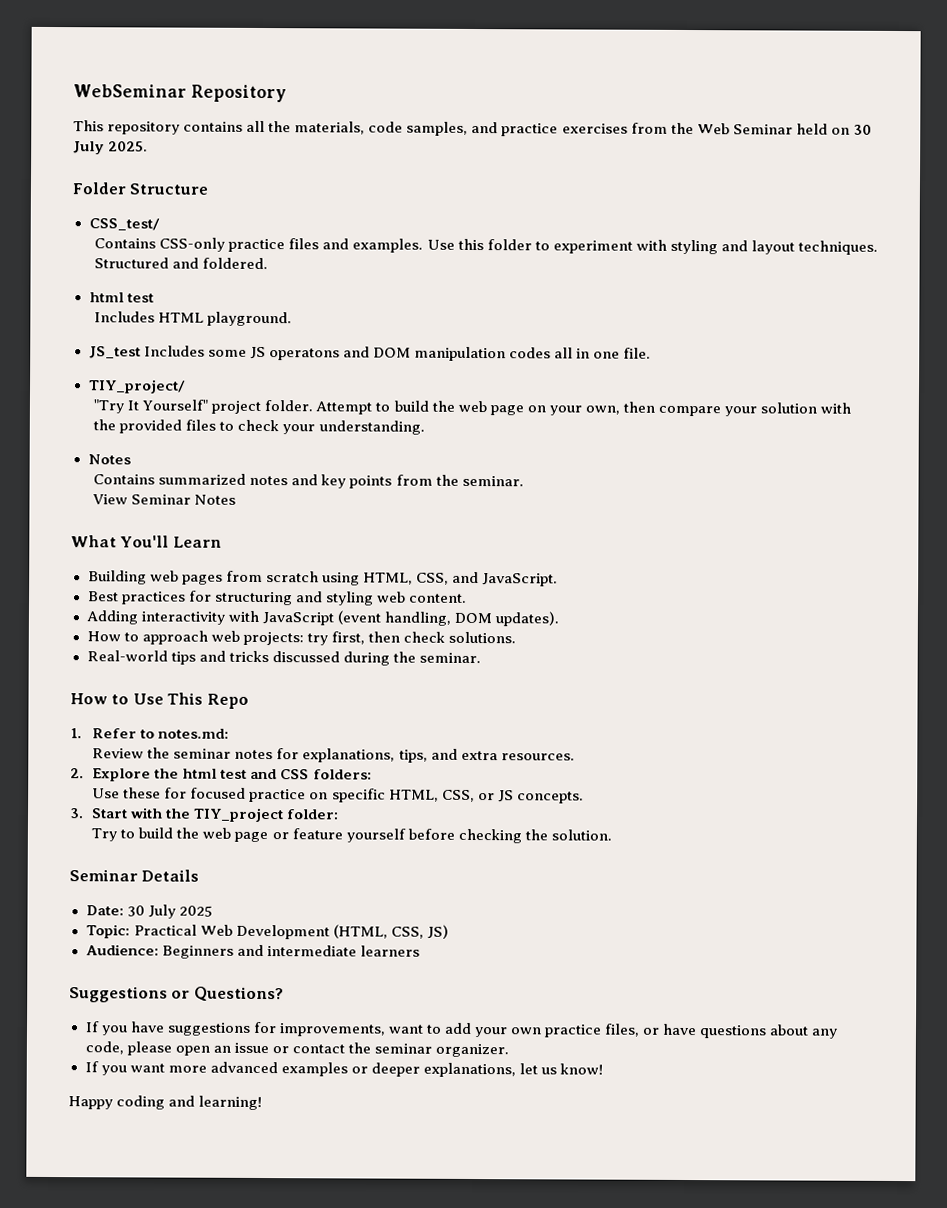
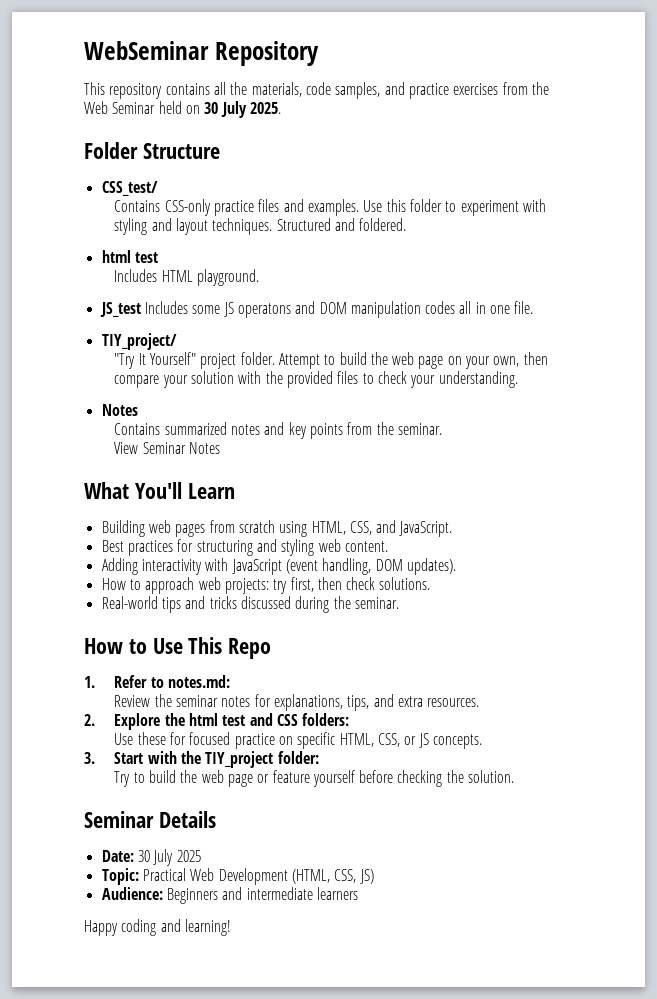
- Suggestions or Questions?
- If you have suggestions for improvements, want to add your own practice files, or have questions about any code, please open an issue or contact the seminar organizer.
- If you want more advanced examples or deeper explanations, let us know!

